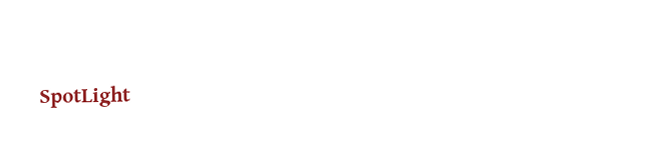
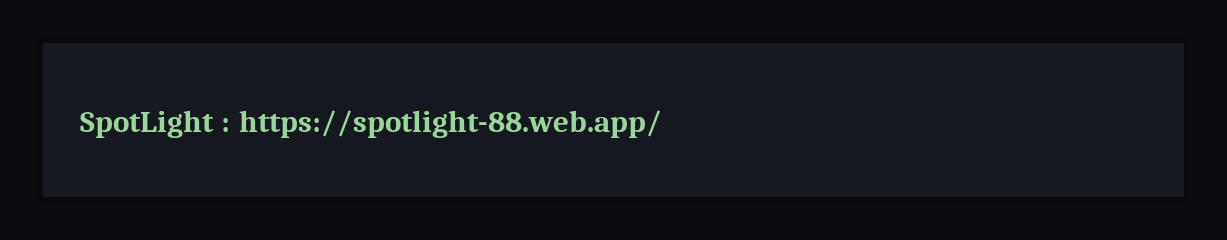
- SpotLight
+ SpotLight : https://spotlight-88.web.app/

